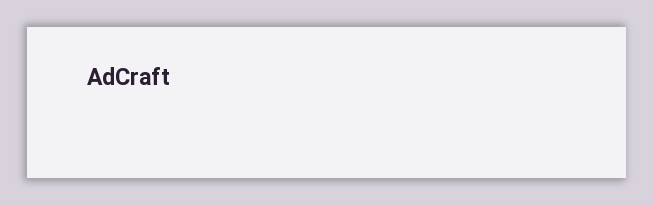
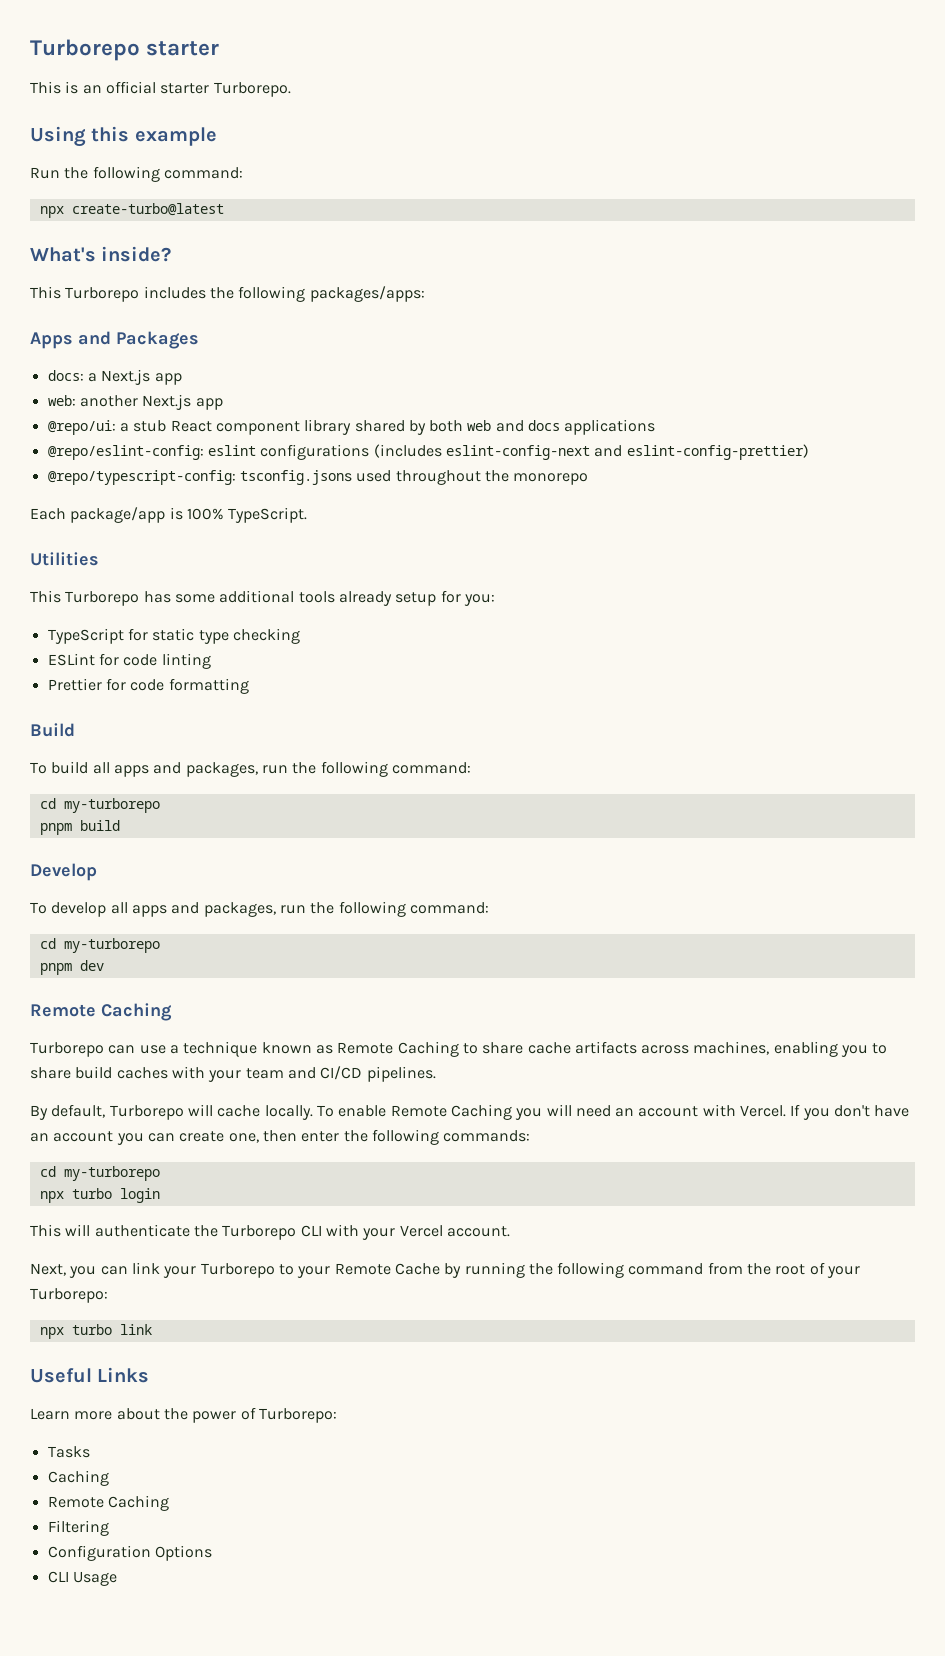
- AdCraft
+ Turborepo starter
+ This is an official starter Turborepo.
+ Using this example
+ Run the following command:
+ npx create-turbo@latest
+ What's inside?
+ This Turborepo includes the following packages/apps:
+ Apps and Packages
+ docs: a Next.js app
+ web: another Next.js app
+ @repo/ui: a stub React component library shared by both web and docs applications
+ @repo/eslint-config: eslint configurations (includes eslint-config-next and eslint-config-prettier)
+ @repo/typescript-config: tsconfig.jsons used throughout the monorepo
+ Each package/app is 100% TypeScript.
+ Utilities
+ This Turborepo has some additional tools already setup for you:
+ TypeScript for static type checking
+ ESLint for code linting
+ Prettier for code formatting
+ Build
+ To build all apps and packages, run the following command:
+ cd my-turborepo
+ pnpm build
+ Develop
+ To develop all apps and packages, run the following command:
+ cd my-turborepo
+ pnpm dev
+ Remote Caching
+ Turborepo can use a technique known as Remote Caching to share cache artifacts across machines, enabling you to share build caches with your team and CI/CD pipelines.
+ By default, Turborepo will cache locally. To enable Remote Caching you will need an account with Vercel. If you don't have an account you can create one, then enter the following commands:
+ cd my-turborepo
+ npx turbo login
+ This will authenticate the Turborepo CLI with your Vercel account.
+ Next, you can link your Turborepo to your Remote Cache by running the following command from the root of your Turborepo:
+ npx turbo link
+ Useful Links
+ Learn more about the power of Turborepo:
+ Tasks
+ Caching
+ Remote Caching
+ Filtering
+ Configuration Options
+ CLI Usage

